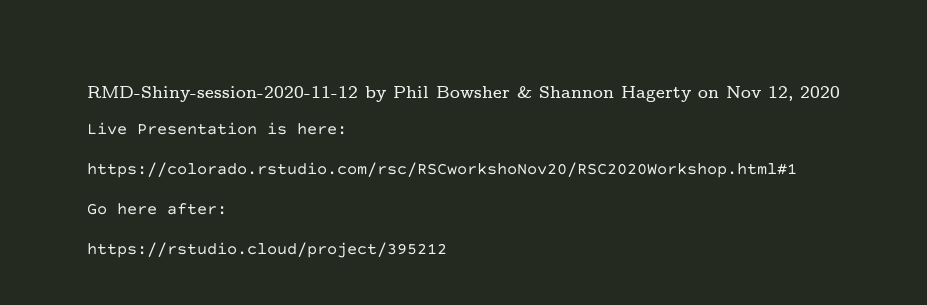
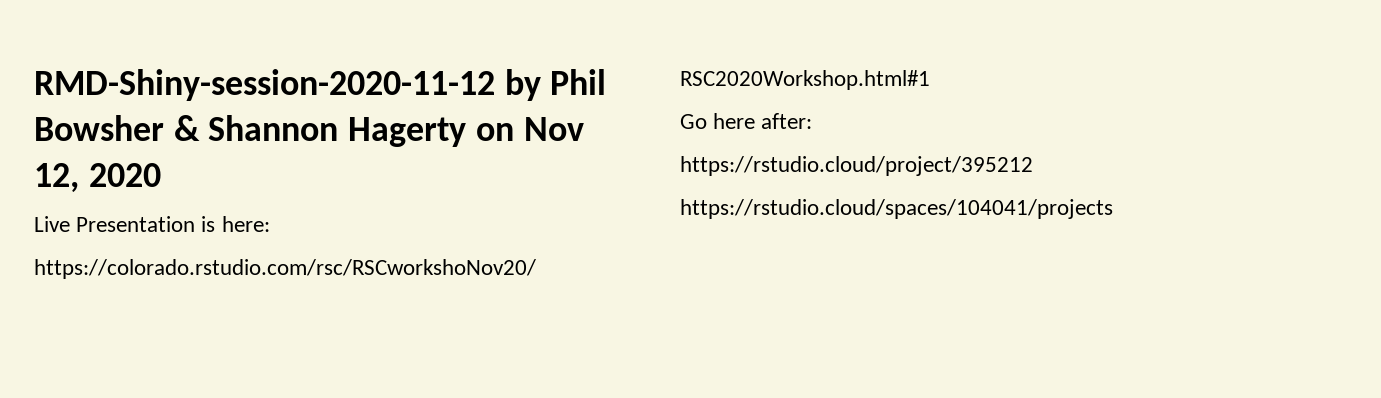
+ https://rstudio.cloud/spaces/104041/projects

